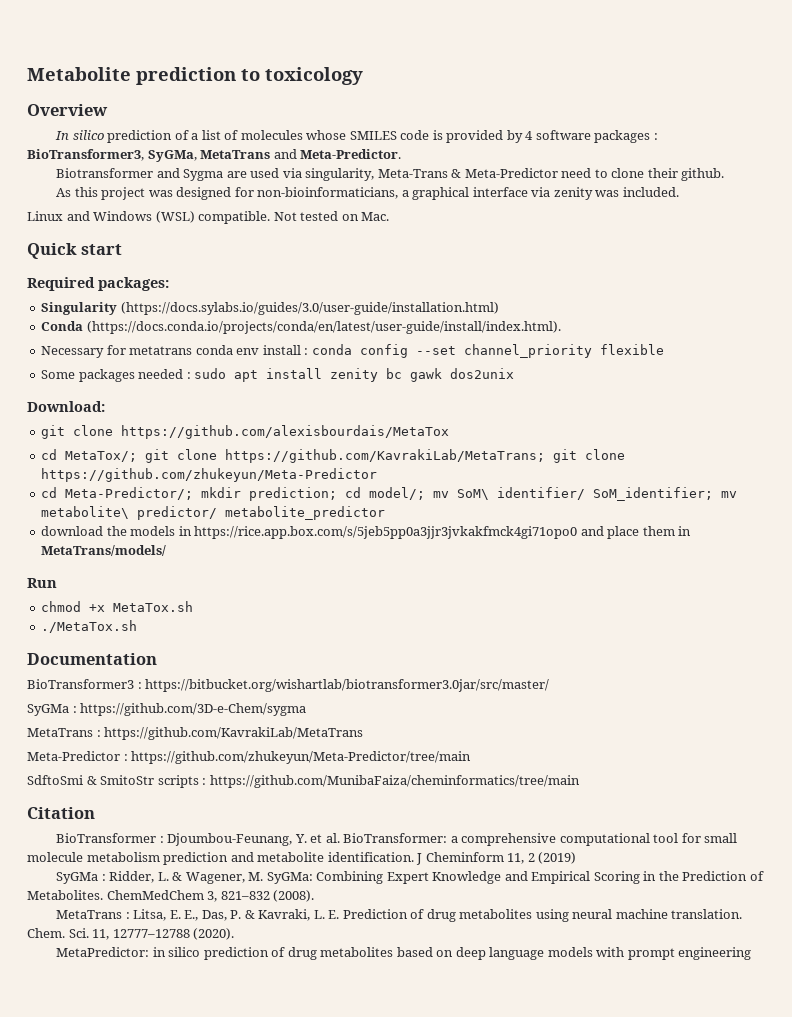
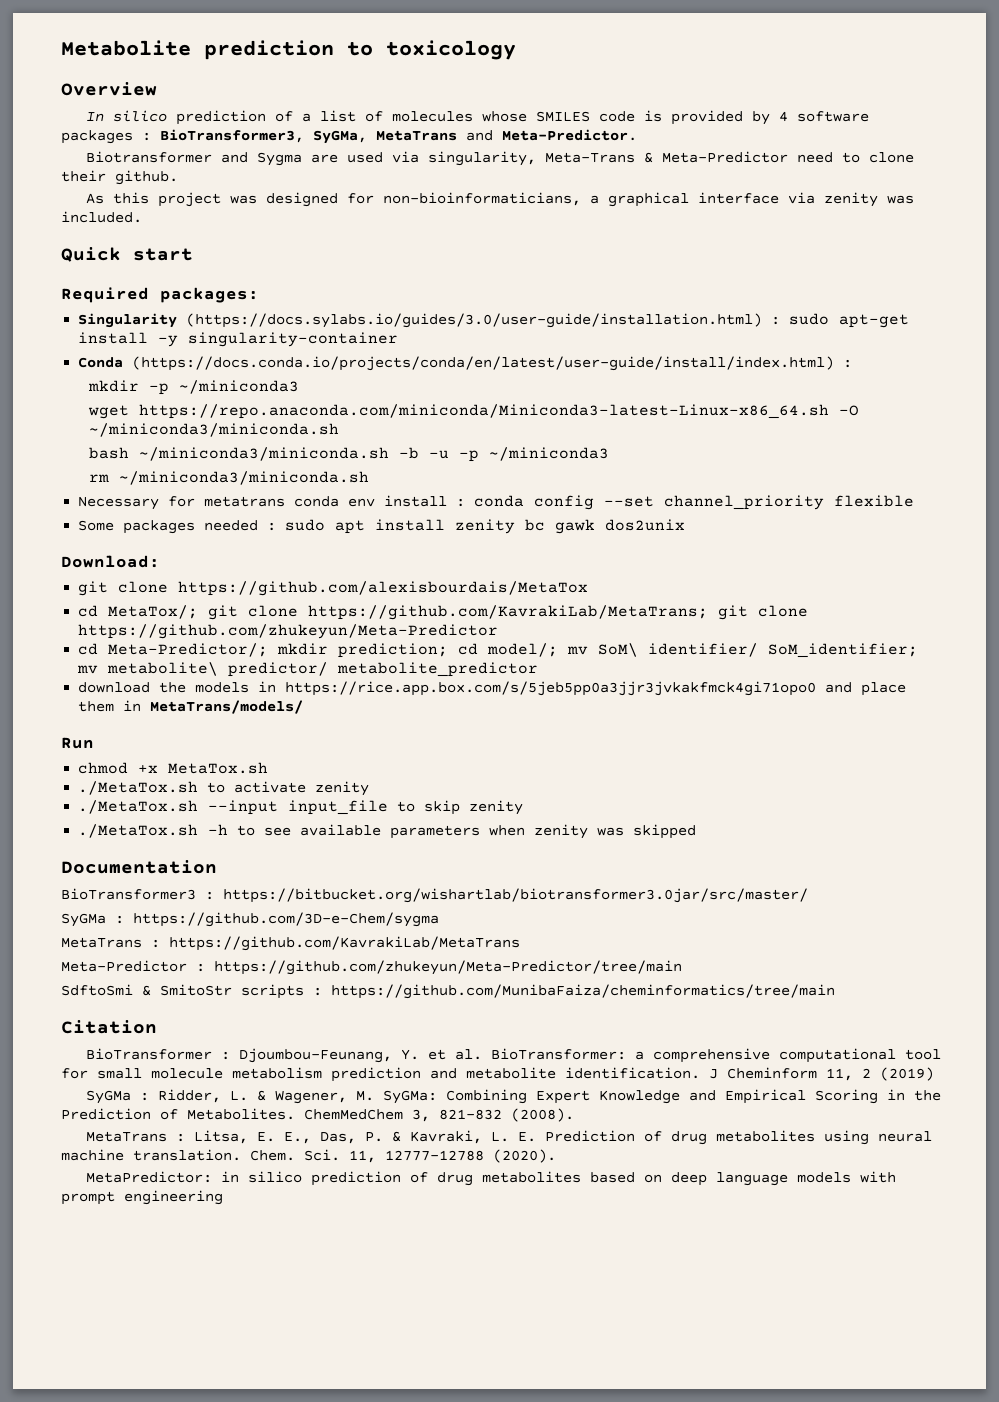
- Linux and Windows (WSL) compatible. Not tested on Mac.
- Singularity (https://docs.sylabs.io/guides/3.0/user-guide/installation.html)
- Conda (https://docs.conda.io/projects/conda/en/latest/user-guide/install/index.html).
+ Singularity (https://docs.sylabs.io/guides/3.0/user-guide/installation.html) : sudo apt-get install -y singularity-container
+ Conda (https://docs.conda.io/projects/conda/en/latest/user-guide/install/index.html) :
+ mkdir -p ~/miniconda3
+ wget https://repo.anaconda.com/miniconda/Miniconda3-latest-Linux-x86_64.sh -O ~/miniconda3/miniconda.sh
+ bash ~/miniconda3/miniconda.sh -b -u -p ~/miniconda3
+ rm ~/miniconda3/miniconda.sh
- ./MetaTox.sh
+ ./MetaTox.sh to activate zenity
+ ./MetaTox.sh --input input_file to skip zenity
+ ./MetaTox.sh -h to see available parameters when zenity was skipped

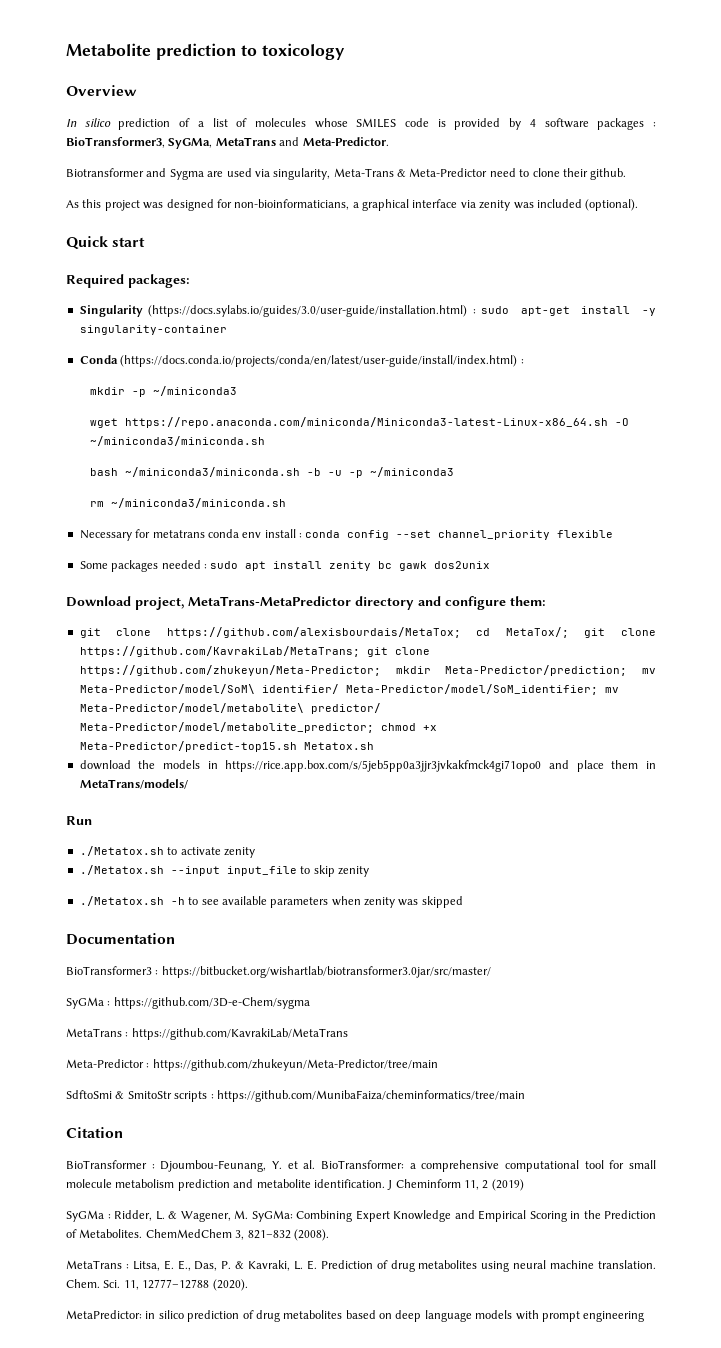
- As this project was designed for non-bioinformaticians, a graphical interface via zenity was included.
+ As this project was designed for non-bioinformaticians, a graphical interface via zenity was included (optional).
- Download:
- git clone https://github.com/alexisbourdais/MetaTox
- cd MetaTox/; git clone https://github.com/KavrakiLab/MetaTrans; git clone https://github.com/zhukeyun/Meta-Predictor
- cd Meta-Predictor/; mkdir prediction; cd model/; mv SoM\ identifier/ SoM_identifier; mv metabolite\ predictor/ metabolite_predictor
+ Download project, MetaTrans-MetaPredictor directory and configure them:
+ git clone https://github.com/alexisbourdais/MetaTox; cd MetaTox/; git clone https://github.com/KavrakiLab/MetaTrans; git clone https://github.com/zhukeyun/Meta-Predictor; mkdir Meta-Predictor/prediction; mv Meta-Predictor/model/SoM\ identifier/ Meta-Predictor/model/SoM_identifier; mv Meta-Predictor/model/metabolite\ predictor/ Meta-Predictor/model/metabolite_predictor; chmod +x Meta-Predictor/predict-top15.sh Metatox.sh
- chmod +x MetaTox.sh
- ./MetaTox.sh to activate zenity
+ ./Metatox.sh to activate zenity
- ./MetaTox.sh --input input_file to skip zenity
+ ./Metatox.sh --input input_file to skip zenity
- ./MetaTox.sh -h to see available parameters when zenity was skipped
+ ./Metatox.sh -h to see available parameters when zenity was skipped

